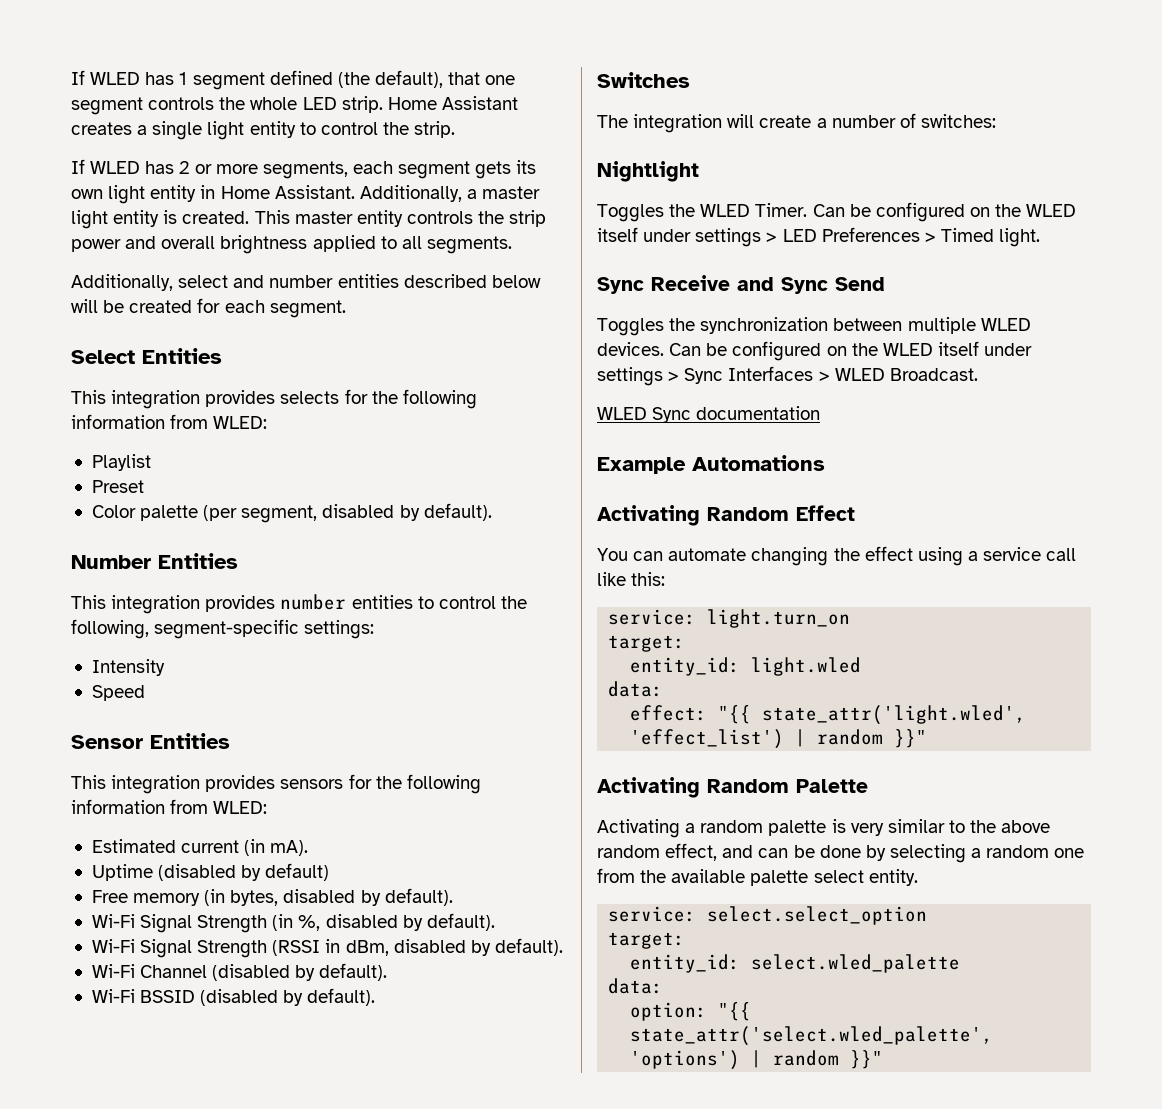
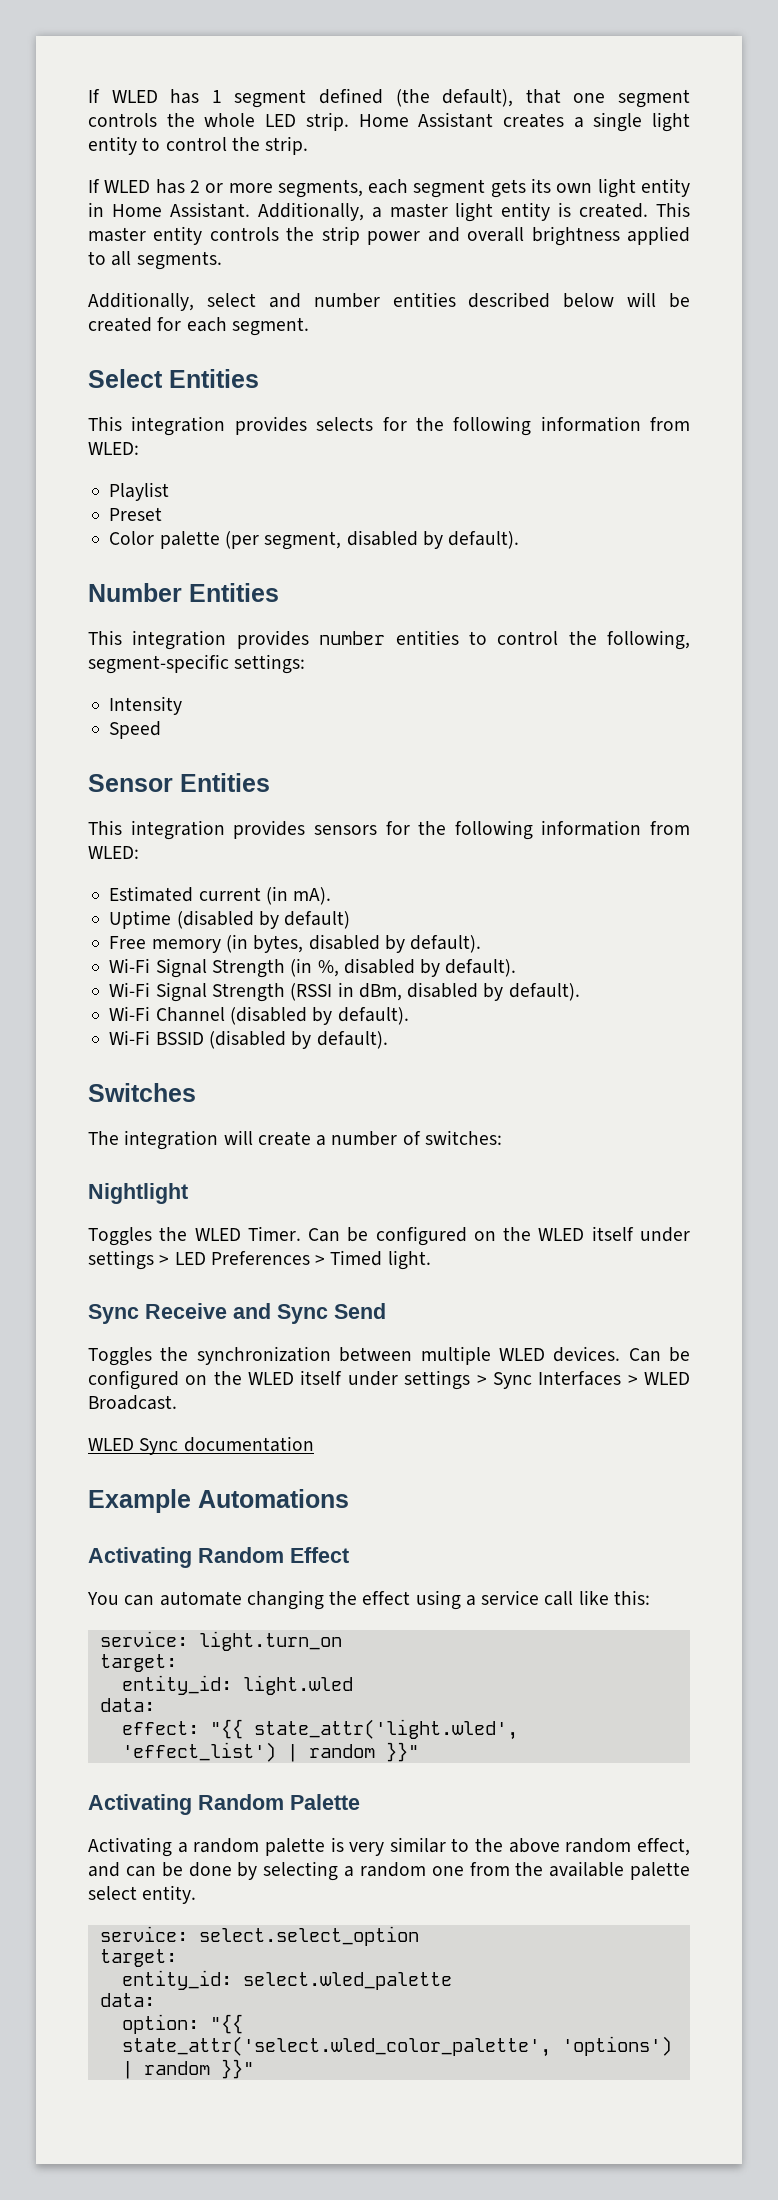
- option: "{{ state_attr('select.wled_palette', 'options') | random }}"
+ option: "{{ state_attr('select.wled_color_palette', 'options') | random }}"

